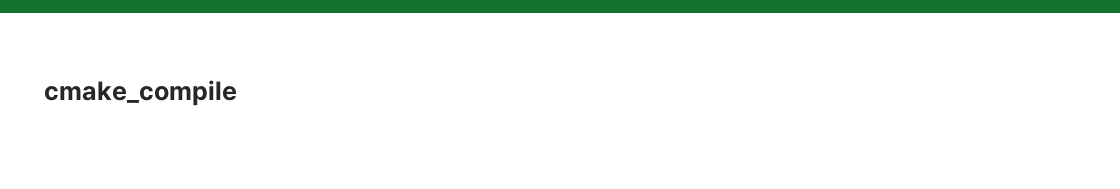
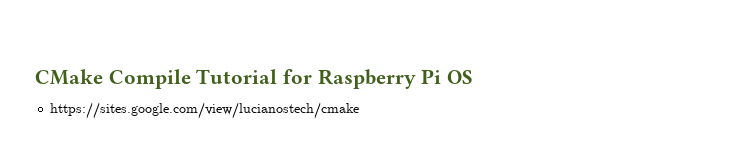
- cmake_compile
+ CMake Compile Tutorial for Raspberry Pi OS
+ https://sites.google.com/view/lucianostech/cmake

